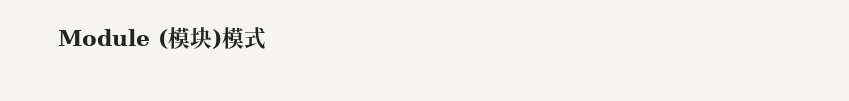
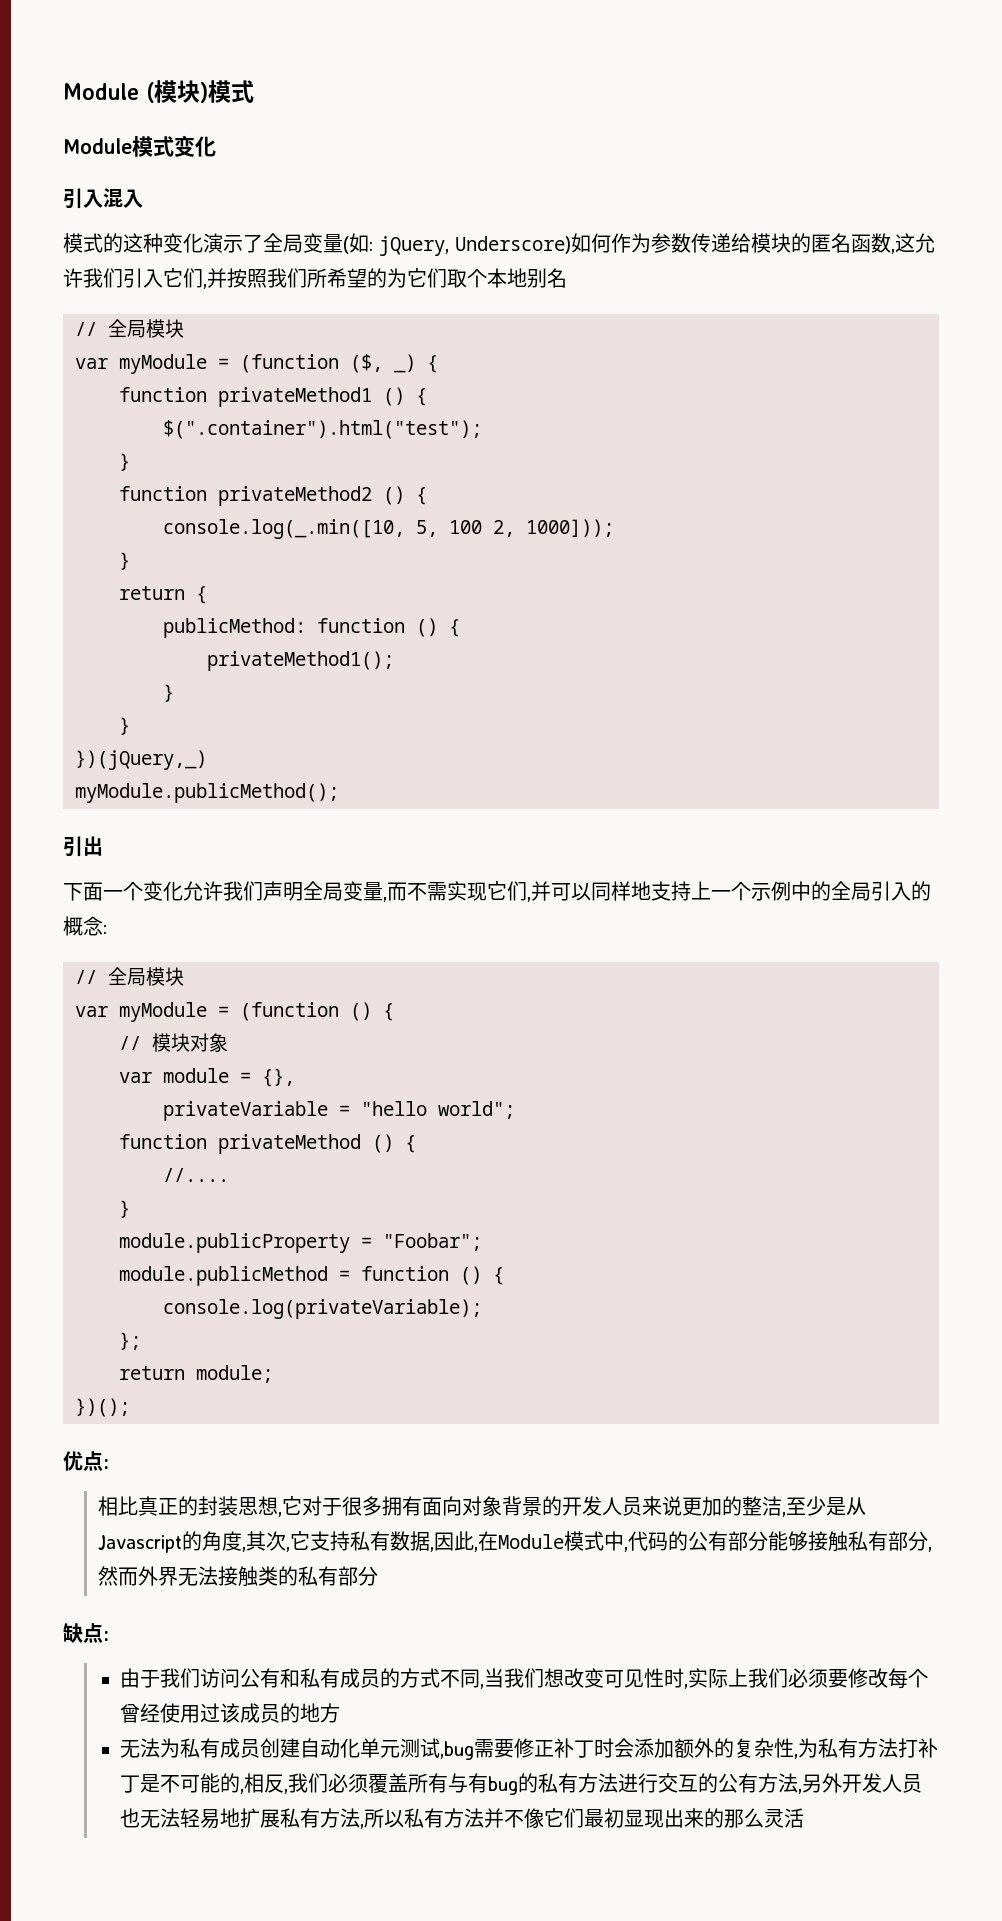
+ Module模式变化
+ 引入混入
+ 模式的这种变化演示了全局变量(如: jQuery, Underscore)如何作为参数传递给模块的匿名函数,这允许我们引入它们,并按照我们所希望的为它们取个本地别名
+ // 全局模块
+ var myModule = (function ($, _) {
+ function privateMethod1 () {
+ $(".container").html("test");
+ }
+ function privateMethod2 () {
+ console.log(_.min([10, 5, 100 2, 1000]));
+ }
+ return {
+ publicMethod: function () {
+ privateMethod1();
+ }
+ }
+ })(jQuery,_)
+ myModule.publicMethod();
+ 引出
+ 下面一个变化允许我们声明全局变量,而不需实现它们,并可以同样地支持上一个示例中的全局引入的概念:
+ // 全局模块
+ var myModule = (function () {
+ // 模块对象
+ var module = {},
+ privateVariable = "hello world";
+ function privateMethod () {
+ //....
+ }
+ module.publicProperty = "Foobar";
+ module.publicMethod = function () {
+ console.log(privateVariable);
+ };
+ return module;
+ })();
+ 优点:
+ 相比真正的封装思想,它对于很多拥有面向对象背景的开发人员来说更加的整洁,至少是从Javascript的角度,其次,它支持私有数据,因此,在Module模式中,代码的公有部分能够接触私有部分,然而外界无法接触类的私有部分
+ 缺点:
+ 由于我们访问公有和私有成员的方式不同,当我们想改变可见性时,实际上我们必须要修改每个曾经使用过该成员的地方
+ 无法为私有成员创建自动化单元测试,bug需要修正补丁时会添加额外的复杂性,为私有方法打补丁是不可能的,相反,我们必须覆盖所有与有bug的私有方法进行交互的公有方法,另外开发人员也无法轻易地扩展私有方法,所以私有方法并不像它们最初显现出来的那么灵活

